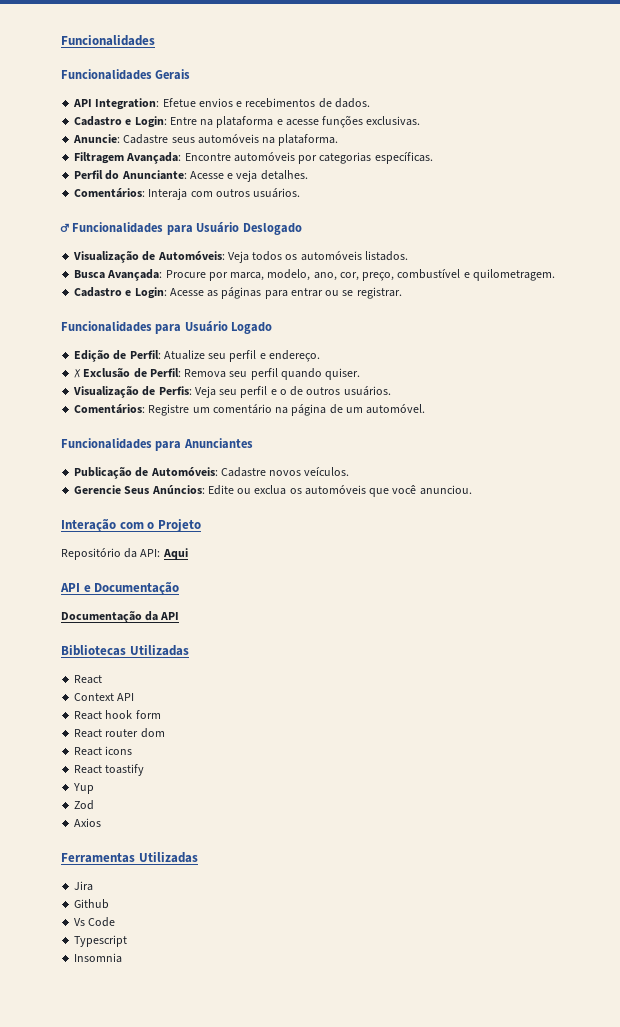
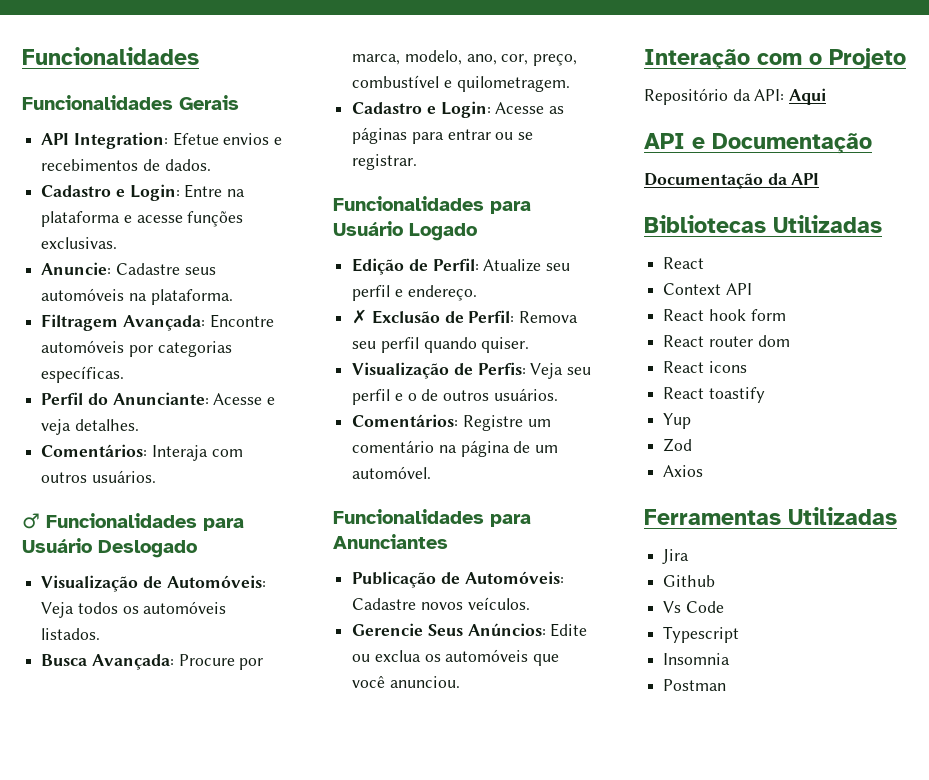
+ Postman

